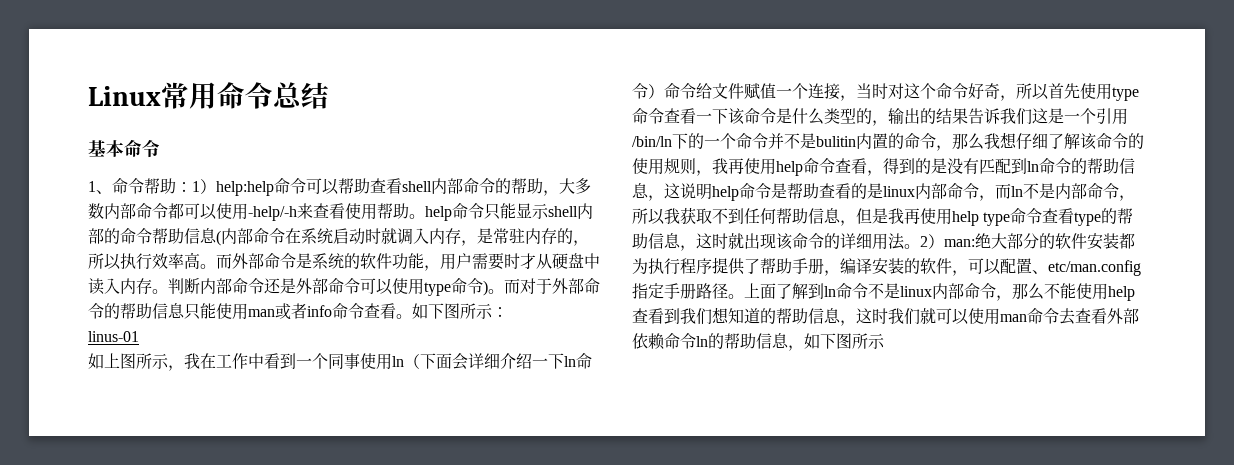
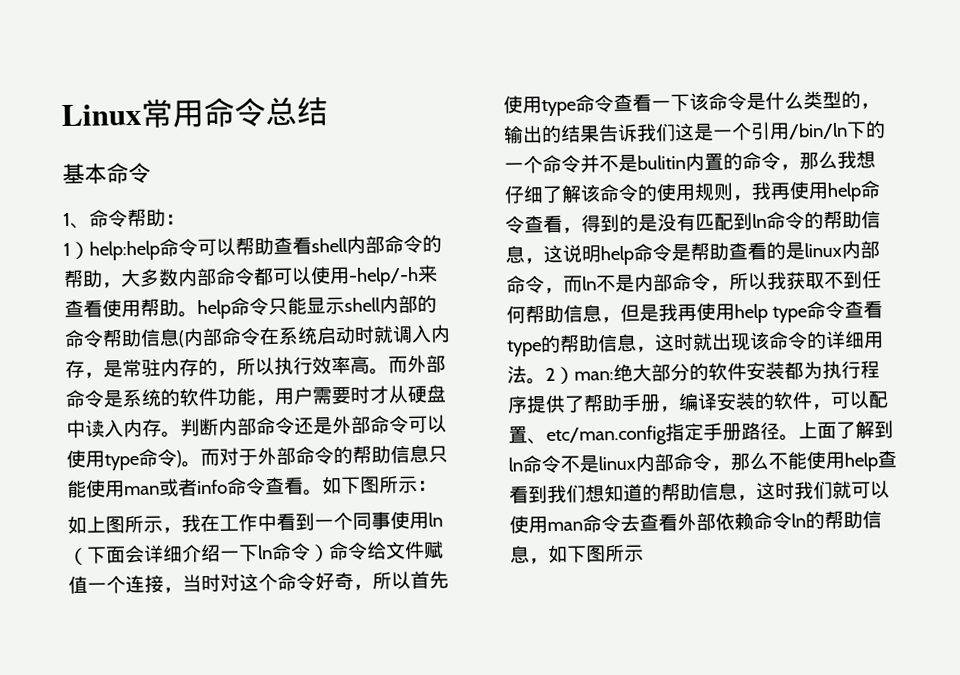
- 1、命令帮助：1）help:help命令可以帮助查看shell内部命令的帮助，大多数内部命令都可以使用-help/-h来查看使用帮助。help命令只能显示shell内部的命令帮助信息(内部命令在系统启动时就调入内存，是常驻内存的，所以执行效率高。
+ 1、命令帮助：
+ 1）help:help命令可以帮助查看shell内部命令的帮助，大多数内部命令都可以使用-help/-h来查看使用帮助。help命令只能显示shell内部的命令帮助信息(内部命令在系统启动时就调入内存，是常驻内存的，所以执行效率高。
- linus-01

